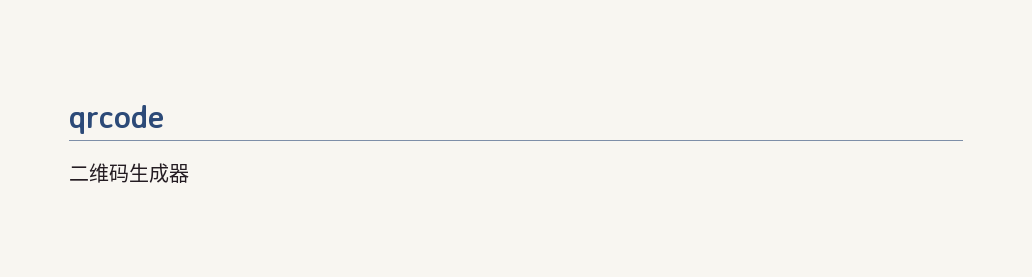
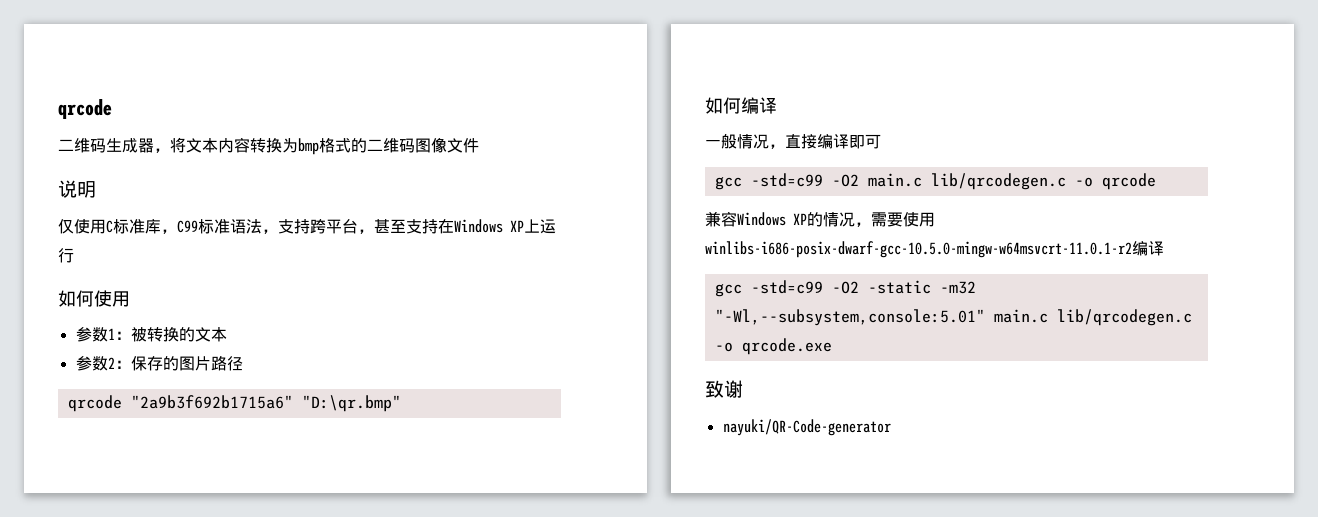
- 二维码生成器
+ 二维码生成器，将文本内容转换为bmp格式的二维码图像文件
+ 说明
+ 仅使用C标准库，C99标准语法，支持跨平台，甚至支持在Windows XP上运行
+ 如何使用
+ 参数1：被转换的文本
+ 参数2：保存的图片路径
+ qrcode "2a9b3f692b1715a6" "D:\qr.bmp"
+ 如何编译
+ 一般情况，直接编译即可
+ gcc -std=c99 -O2 main.c lib/qrcodegen.c -o qrcode
+ 兼容Windows XP的情况，需要使用winlibs-i686-posix-dwarf-gcc-10.5.0-mingw-w64msvcrt-11.0.1-r2编译
+ gcc -std=c99 -O2 -static -m32 "-Wl,--subsystem,console:5.01" main.c lib/qrcodegen.c -o qrcode.exe
+ 致谢
+ nayuki/QR-Code-generator

